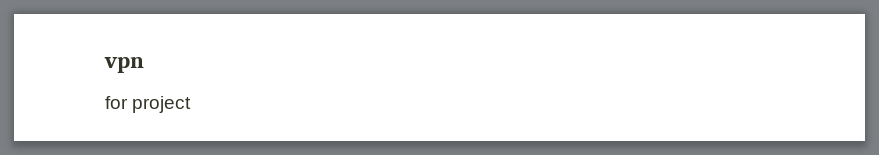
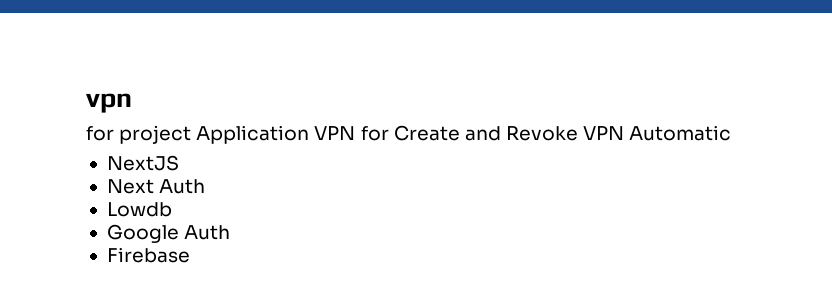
- for project
+ for project Application VPN for Create and Revoke VPN Automatic
+ NextJS
+ Next Auth
+ Lowdb
+ Google Auth
+ Firebase

